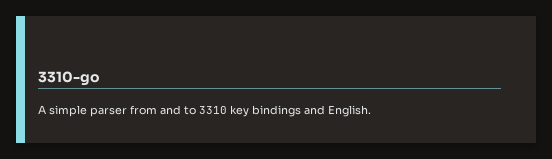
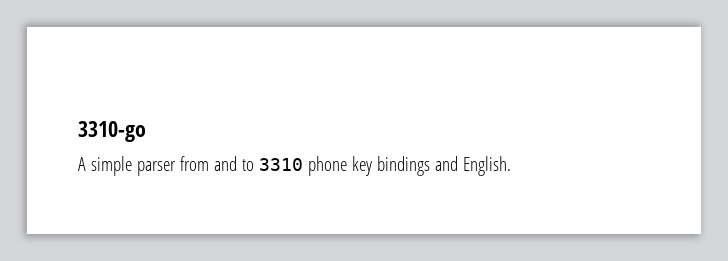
- A simple parser from and to 3310 key bindings and English.
+ A simple parser from and to 3310 phone key bindings and English.

